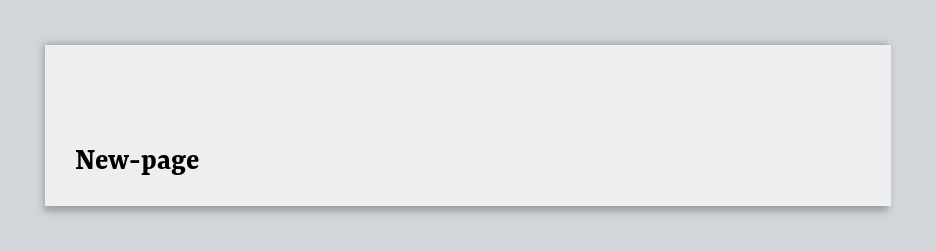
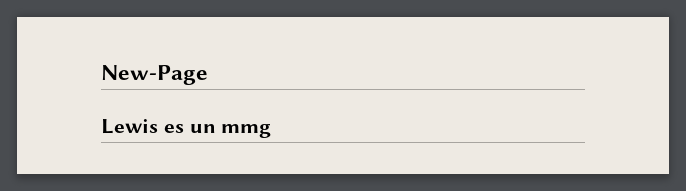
- New-page
+ New-Page
+ Lewis es un mmg

